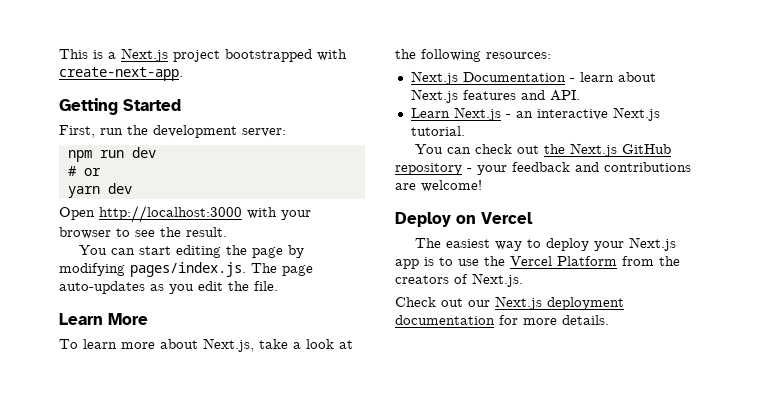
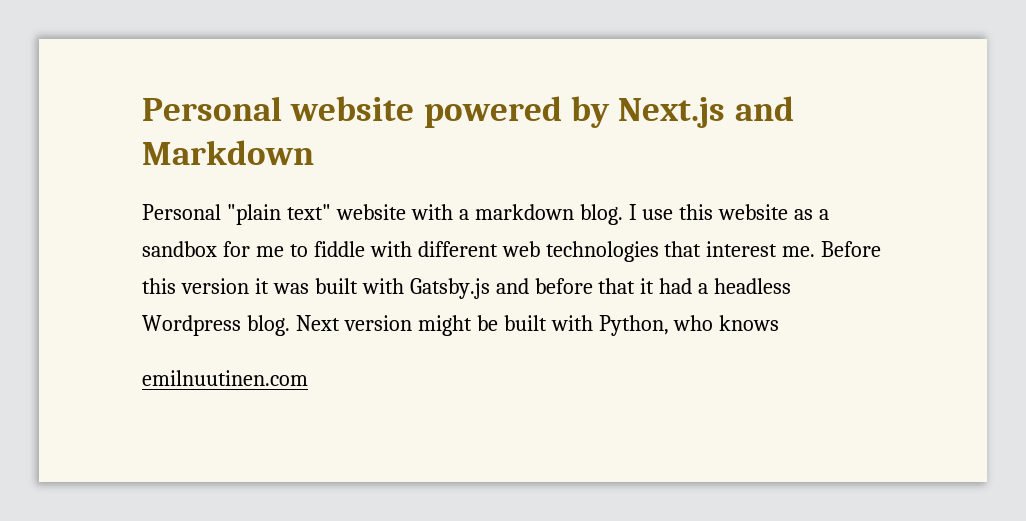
- This is a Next.js project bootstrapped with create-next-app.
- Getting Started
- First, run the development server:
- npm run dev
- # or
- yarn dev
- Open http://localhost:3000 with your browser to see the result.
- You can start editing the page by modifying pages/index.js. The page auto-updates as you edit the file.
- Learn More
- To learn more about Next.js, take a look at the following resources:
- Next.js Documentation - learn about Next.js features and API.
- Learn Next.js - an interactive Next.js tutorial.
- You can check out the Next.js GitHub repository - your feedback and contributions are welcome!
- Deploy on Vercel
- The easiest way to deploy your Next.js app is to use the Vercel Platform from the creators of Next.js.
- Check out our Next.js deployment documentation for more details.
+ Personal website powered by Next.js and Markdown
+ Personal "plain text" website with a markdown blog. I use this website as a sandbox for me to fiddle with different web technologies that interest me. Before this version it was built with Gatsby.js and before that it had a headless Wordpress blog. Next version might be built with Python, who knows
+ emilnuutinen.com

